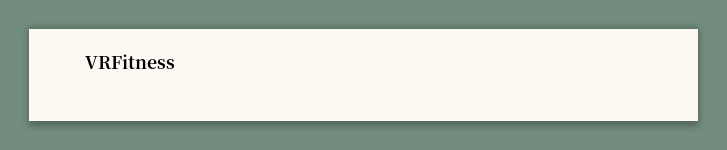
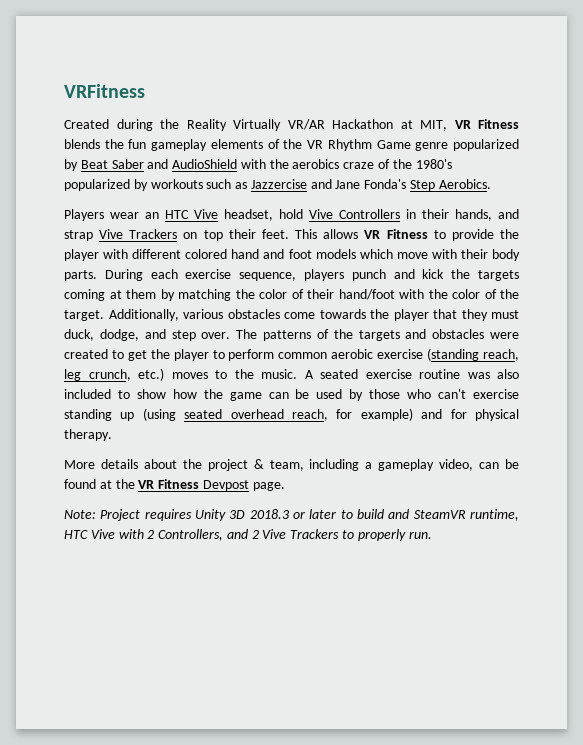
+ Created during the Reality Virtually VR/AR Hackathon at MIT, VR Fitness blends the fun gameplay elements of the VR Rhythm Game genre popularized by Beat Saber and AudioShield with the aerobics craze of the 1980's popularized by workouts such as Jazzercise and Jane Fonda's Step Aerobics.
+ Players wear an HTC Vive headset, hold Vive Controllers in their hands, and strap Vive Trackers on top their feet. This allows VR Fitness to provide the player with different colored hand and foot models which move with their body parts. During each exercise sequence, players punch and kick the targets coming at them by matching the color of their hand/foot with the color of the target. Additionally, various obstacles come towards the player that they must duck, dodge, and step over. The patterns of the targets and obstacles were created to get the player to perform common aerobic exercise (standing reach, leg crunch, etc.) moves to the music. A seated exercise routine was also included to show how the game can be used by those who can't exercise standing up (using seated overhead reach, for example) and for physical therapy.
+ More details about the project & team, including a gameplay video, can be found at the VR Fitness Devpost page.
+ Note: Project requires Unity 3D 2018.3 or later to build and SteamVR runtime, HTC Vive with 2 Controllers, and 2 Vive Trackers to properly run.

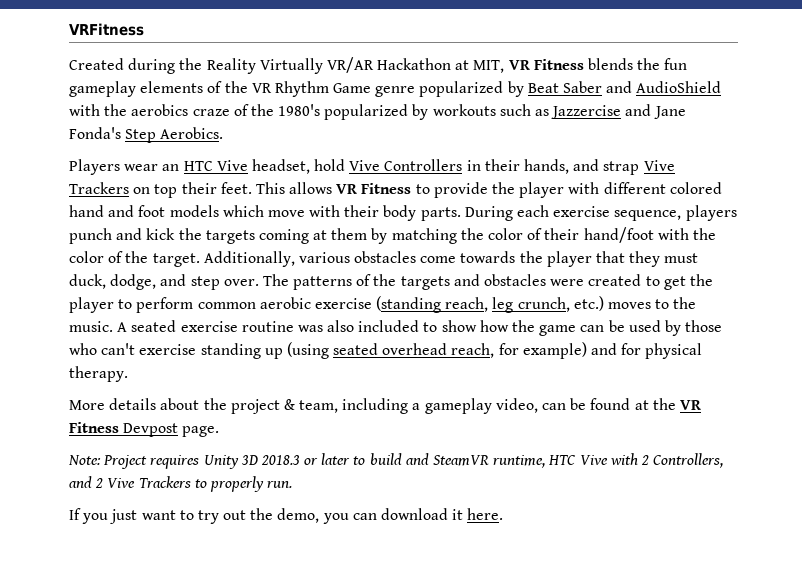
+ If you just want to try out the demo, you can download it here.

